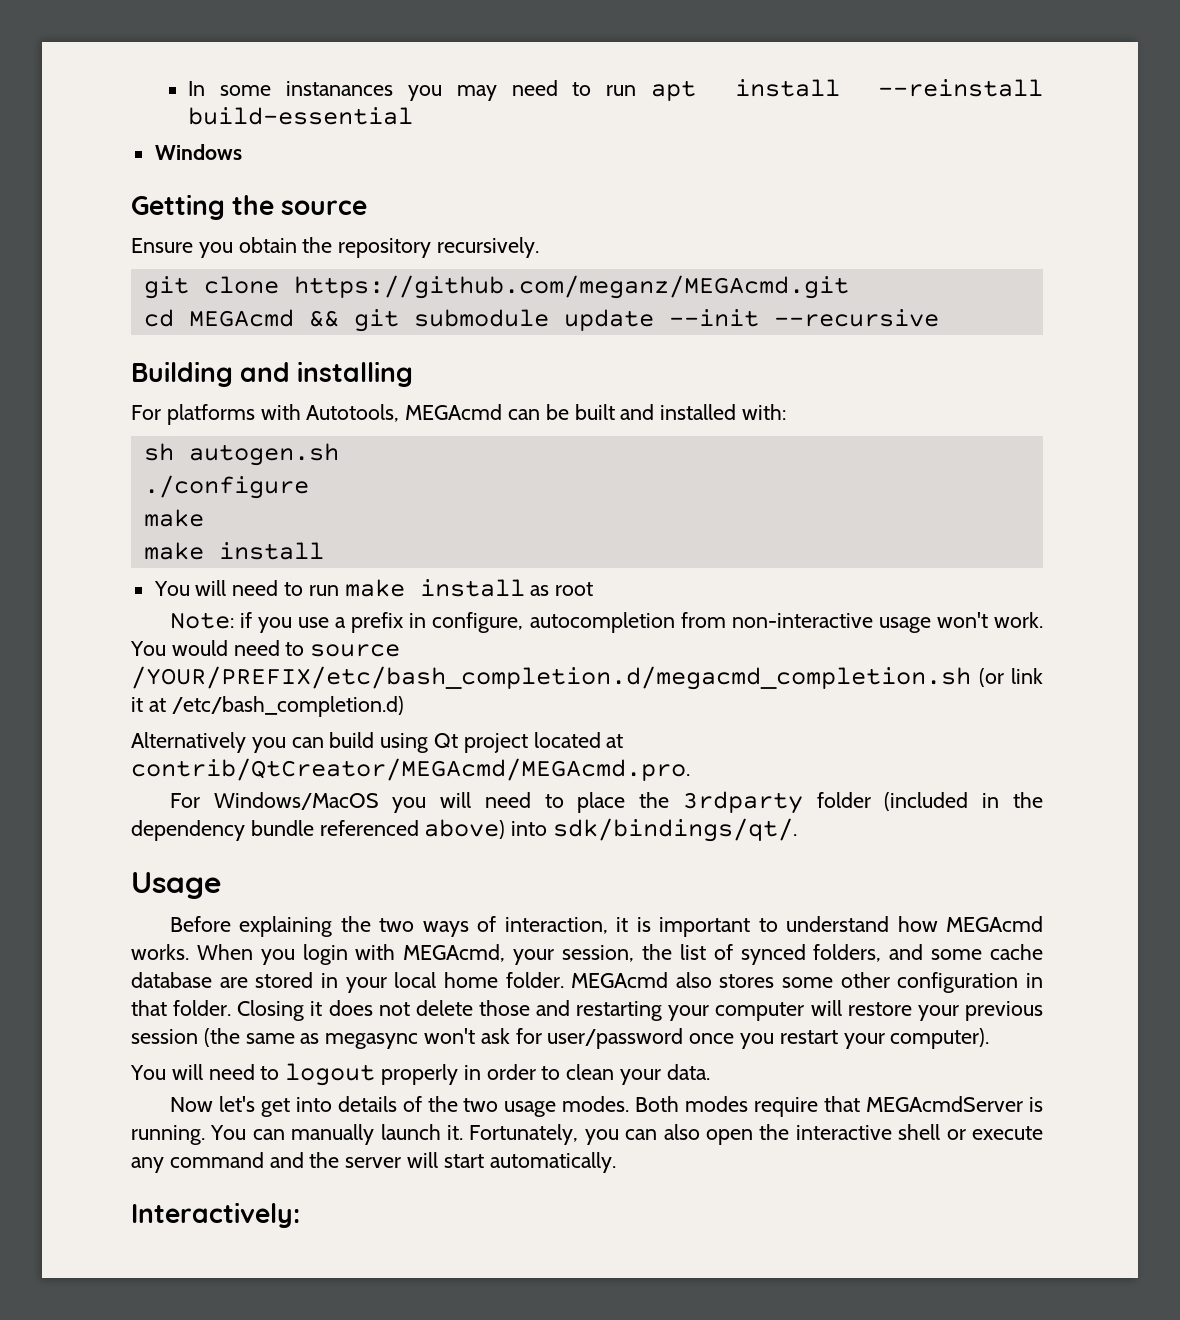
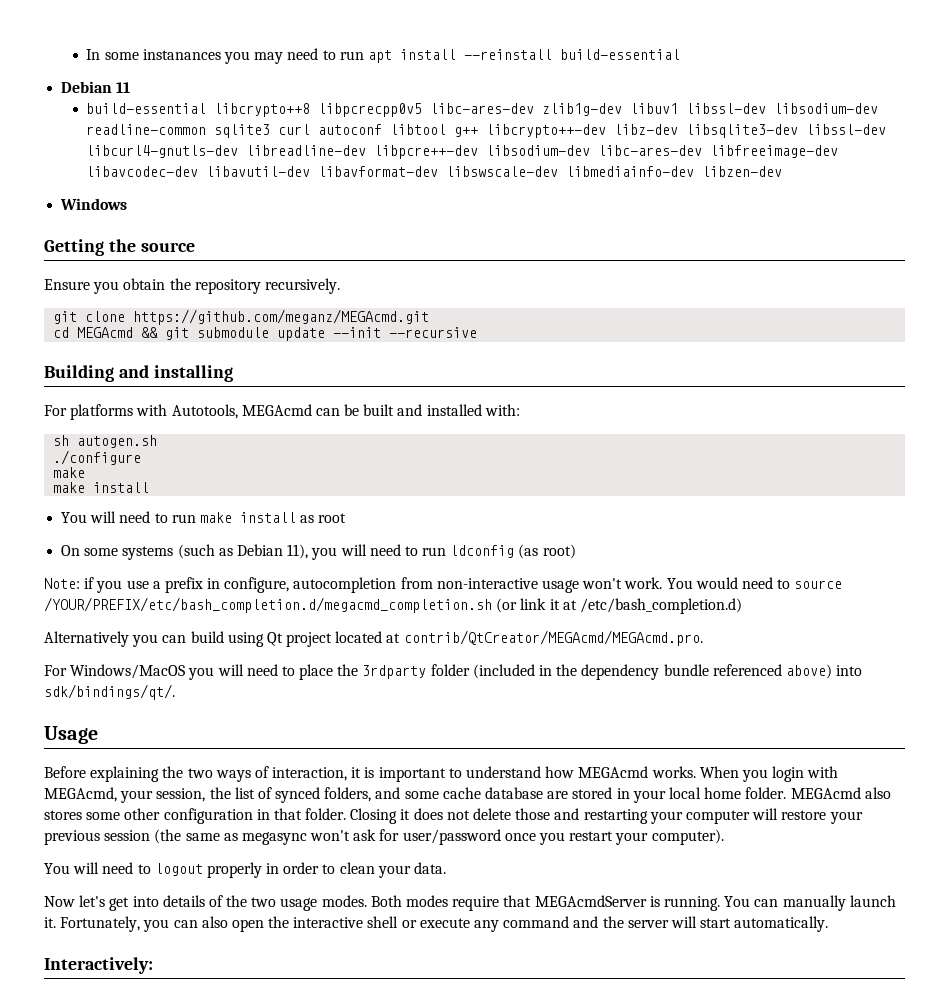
+ Debian 11
+ build-essential libcrypto++8 libpcrecpp0v5 libc-ares-dev zlib1g-dev libuv1 libssl-dev libsodium-dev readline-common sqlite3 curl autoconf libtool g++ libcrypto++-dev libz-dev libsqlite3-dev libssl-dev libcurl4-gnutls-dev libreadline-dev libpcre++-dev libsodium-dev libc-ares-dev libfreeimage-dev libavcodec-dev libavutil-dev libavformat-dev libswscale-dev libmediainfo-dev libzen-dev
+ On some systems (such as Debian 11), you will need to run ldconfig (as root)

